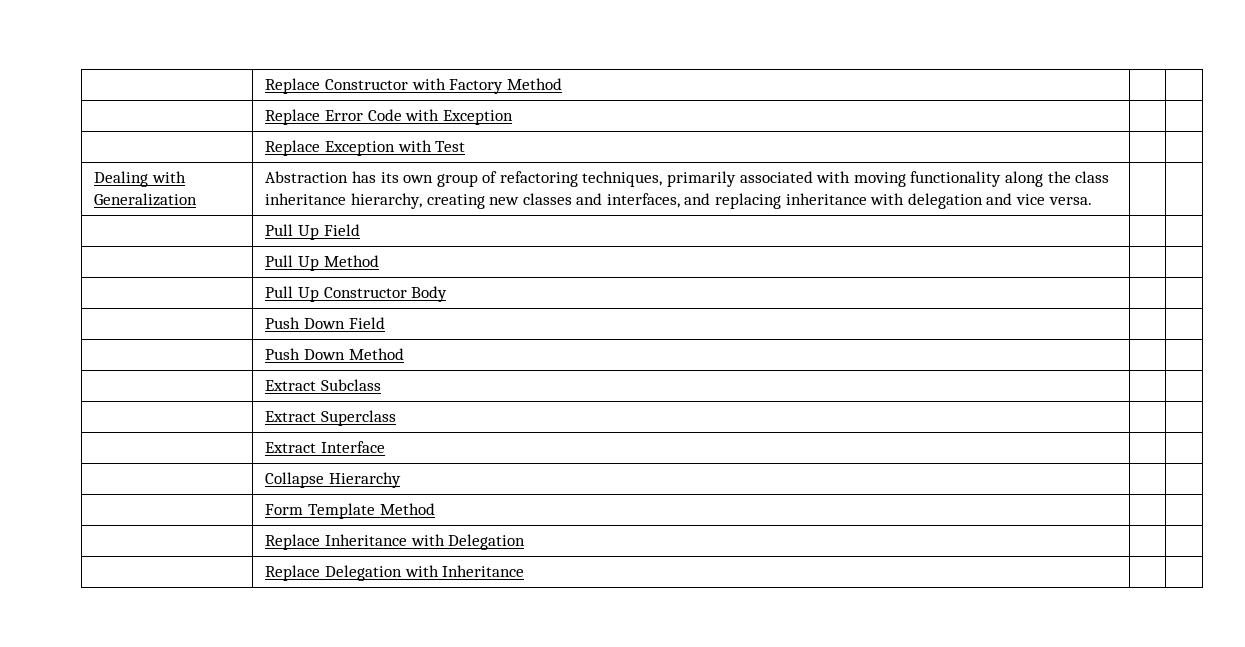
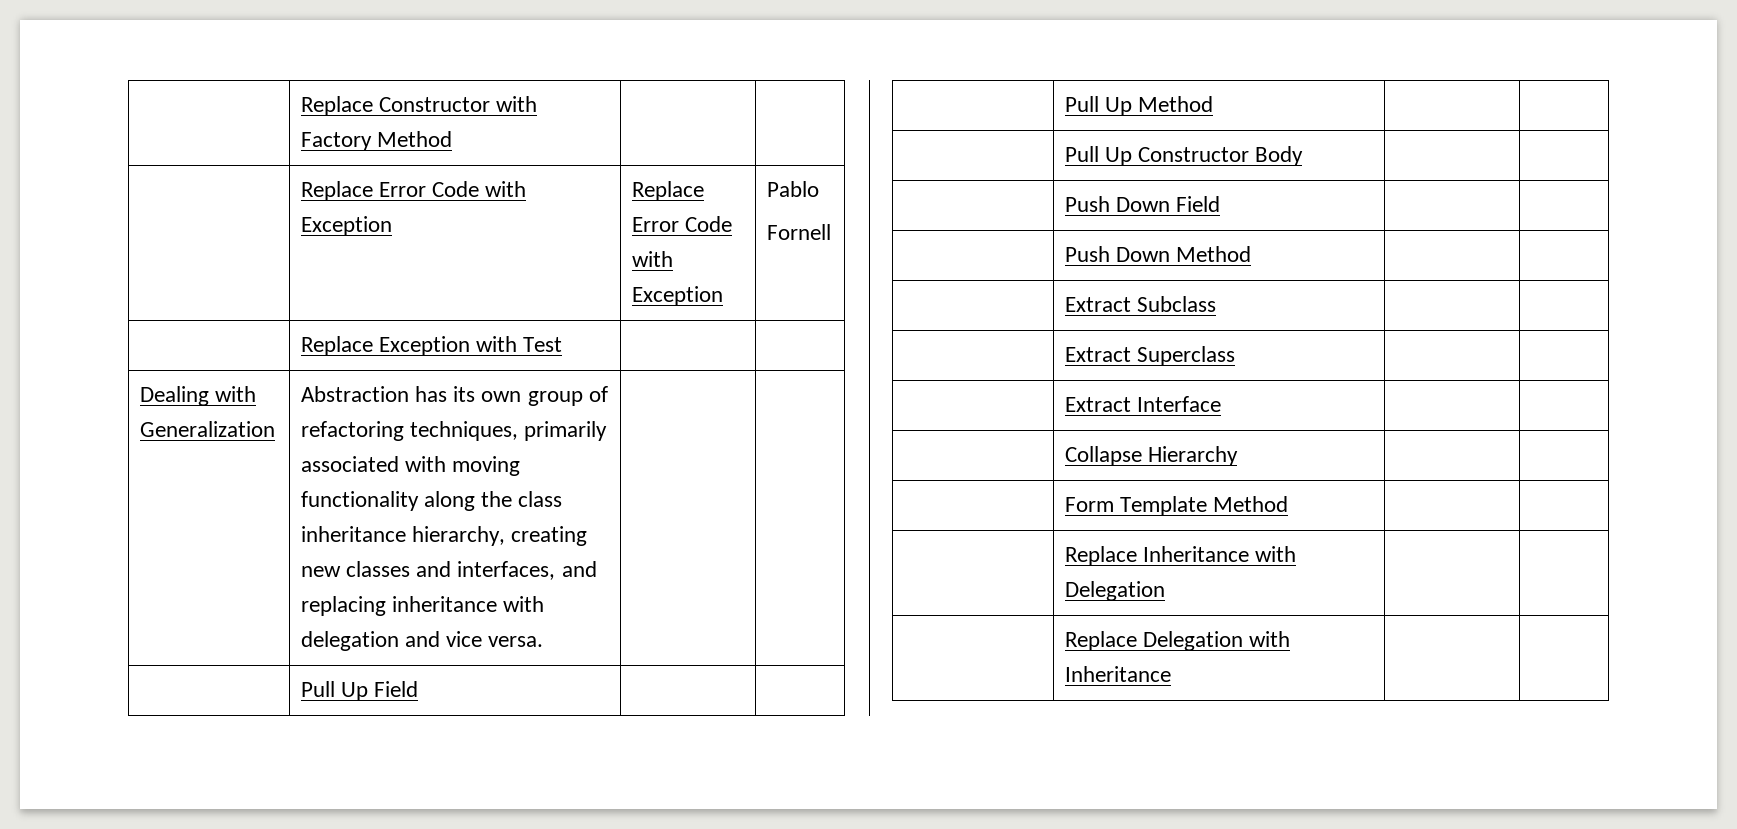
- | Replace Error Code with Exception | |
+ | Replace Error Code with Exception | Replace Error Code with Exception | Pablo
+ Fornell

